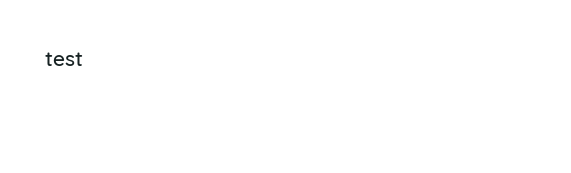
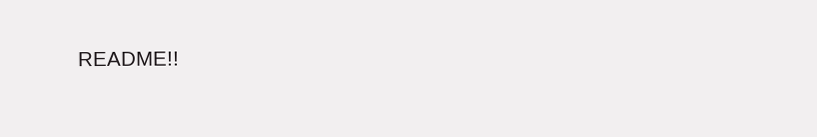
- test
+ README!!

